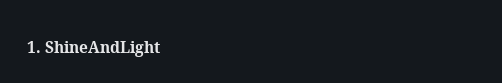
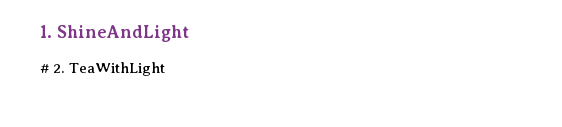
+ # 2. TeaWithLight

